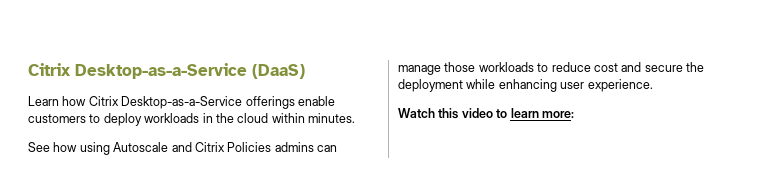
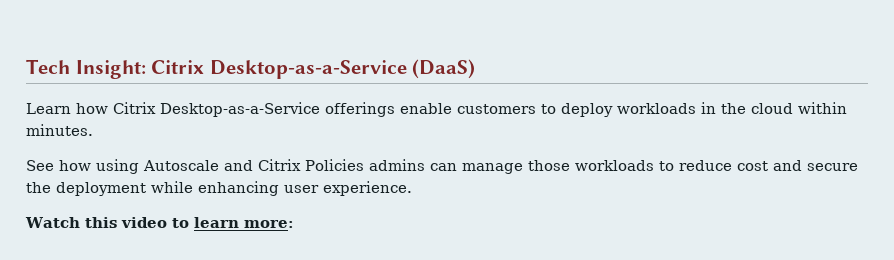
- Citrix Desktop-as-a-Service (DaaS)
+ Tech Insight: Citrix Desktop-as-a-Service (DaaS)

